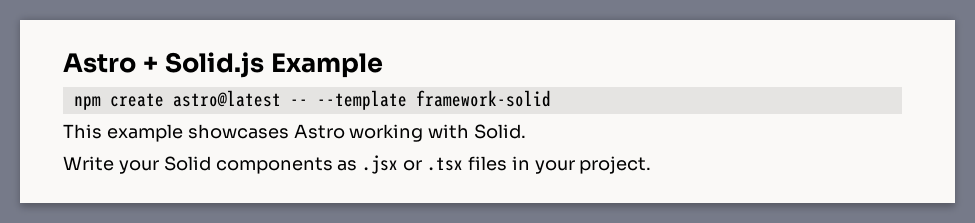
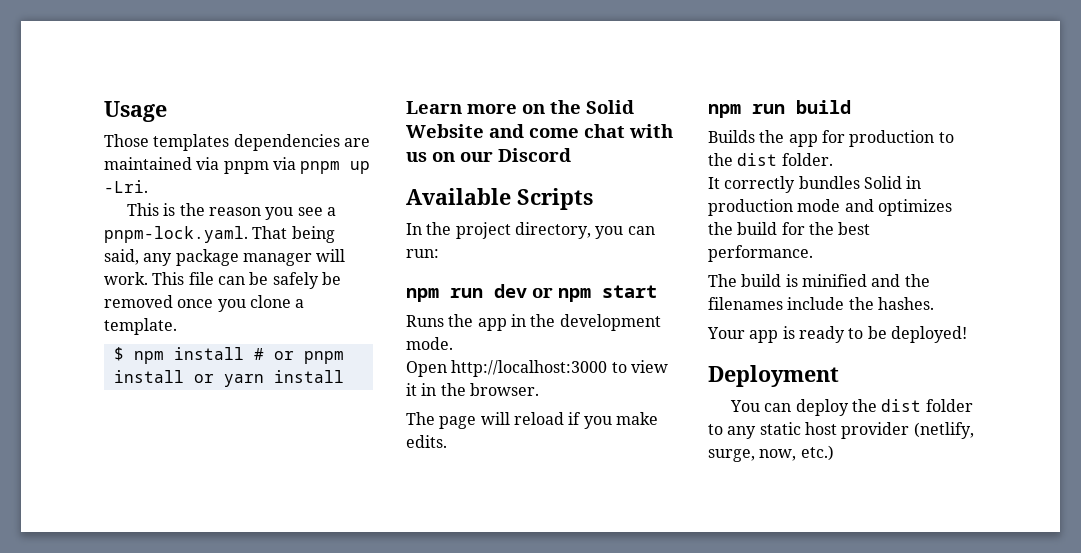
- Astro + Solid.js Example
- npm create astro@latest -- --template framework-solid
- This example showcases Astro working with Solid.
- Write your Solid components as .jsx or .tsx files in your project.
+ Usage
+ Those templates dependencies are maintained via pnpm via pnpm up -Lri.
+ This is the reason you see a pnpm-lock.yaml. That being said, any package manager will work. This file can be safely be removed once you clone a template.
+ $ npm install # or pnpm install or yarn install
+ Learn more on the Solid Website and come chat with us on our Discord
+ Available Scripts
+ In the project directory, you can run:
+ npm run dev or npm start
+ Runs the app in the development mode.
+ Open http://localhost:3000 to view it in the browser.
+ The page will reload if you make edits.
+ npm run build
+ Builds the app for production to the dist folder.
+ It correctly bundles Solid in production mode and optimizes the build for the best performance.
+ The build is minified and the filenames include the hashes.
+ Your app is ready to be deployed!
+ Deployment
+ You can deploy the dist folder to any static host provider (netlify, surge, now, etc.)

